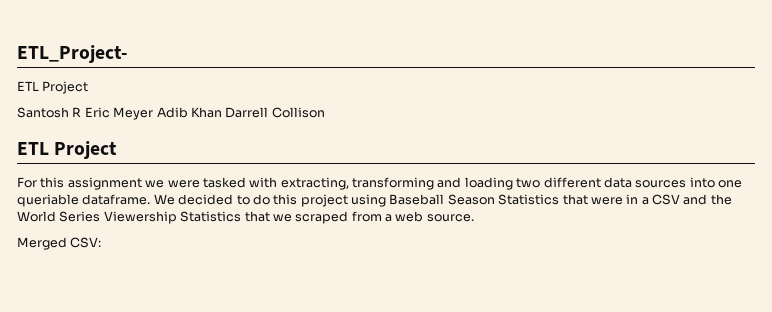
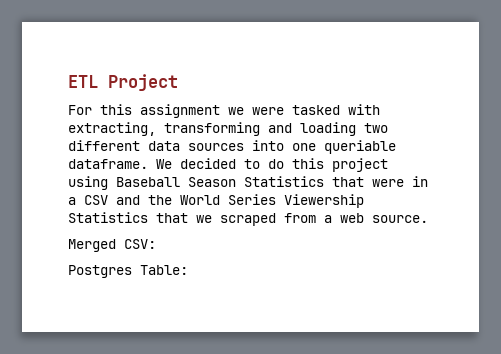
- ETL_Project-
- ETL Project
- Santosh R Eric Meyer Adib Khan Darrell Collison
+ Postgres Table:

